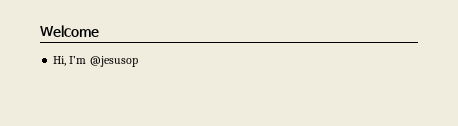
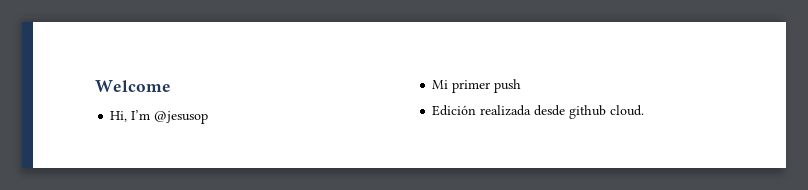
+ Mi primer push
+ Edición realizada desde github cloud.

